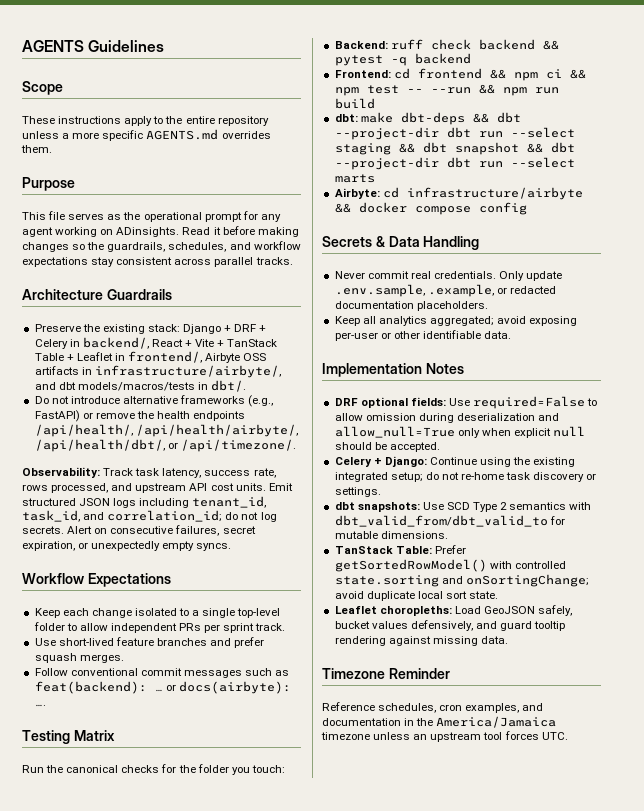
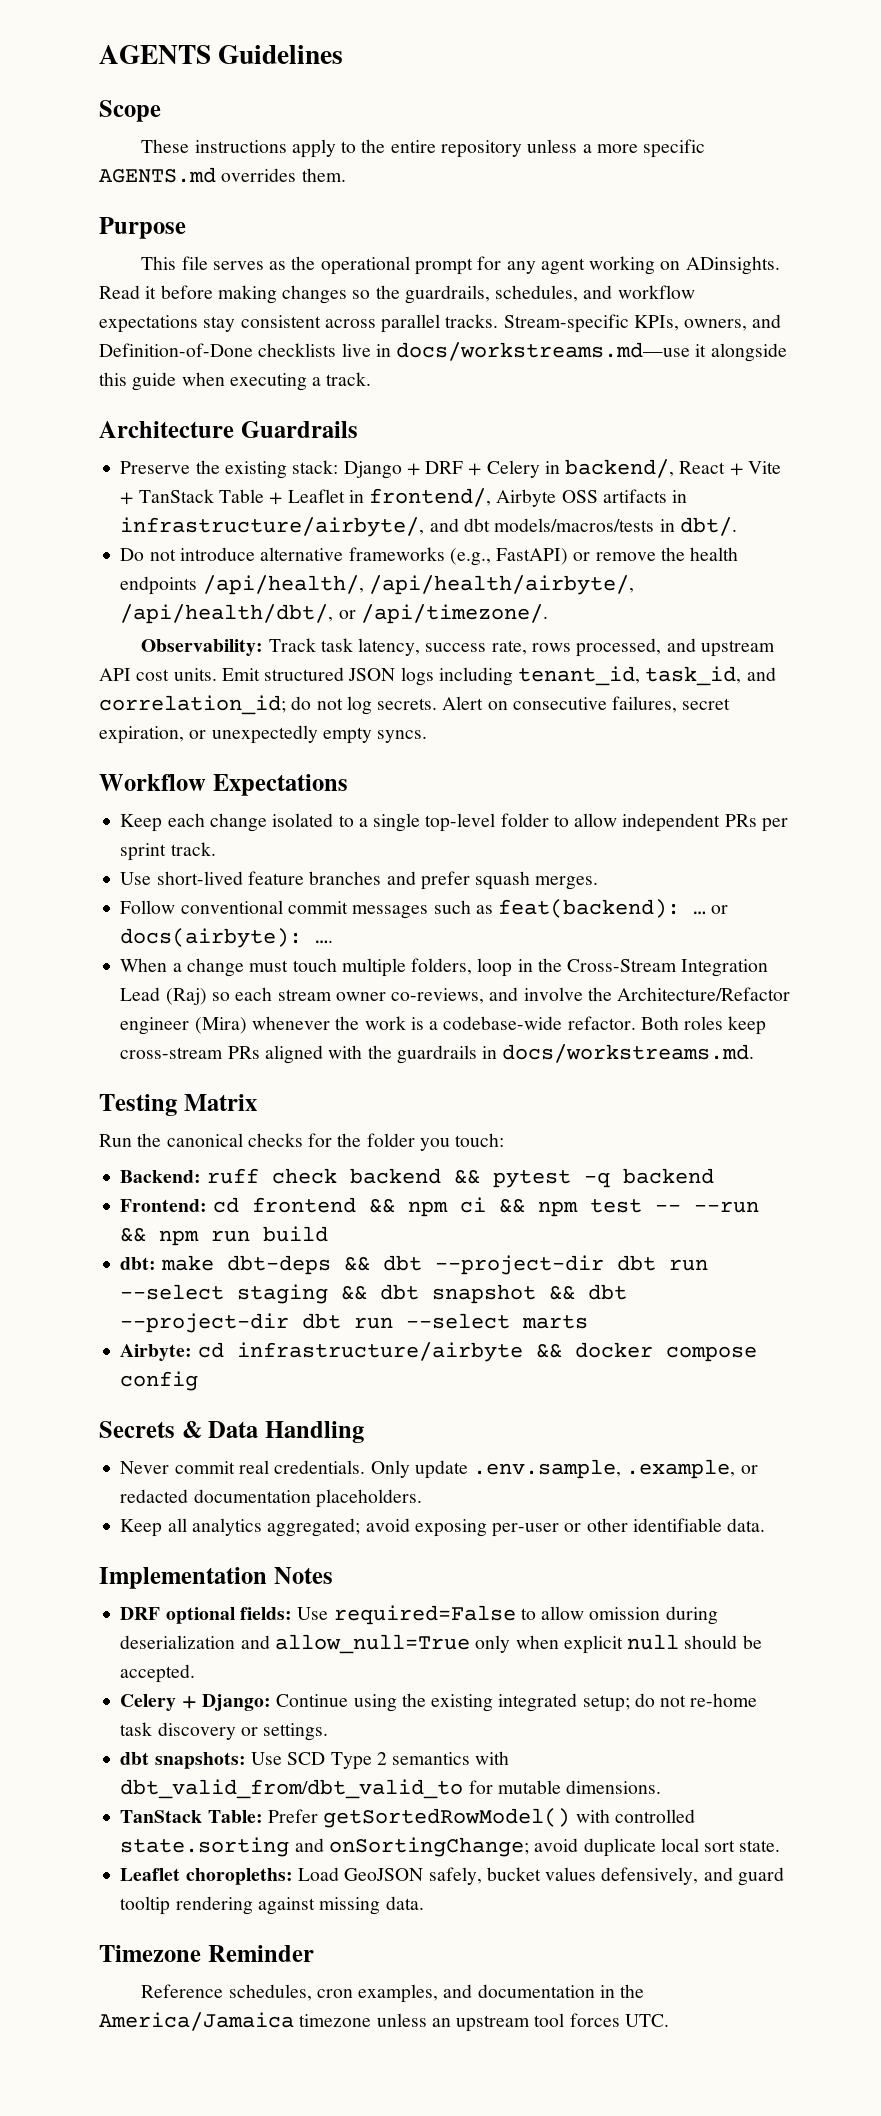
+ Stream-specific KPIs, owners, and Definition-of-Done checklists live in docs/workstreams.md—use it alongside this guide when executing a track.
+ When a change must touch multiple folders, loop in the Cross-Stream Integration Lead (Raj) so each stream owner co-reviews, and involve the Architecture/Refactor engineer (Mira) whenever the work is a codebase-wide refactor. Both roles keep cross-stream PRs aligned with the guardrails in docs/workstreams.md.

